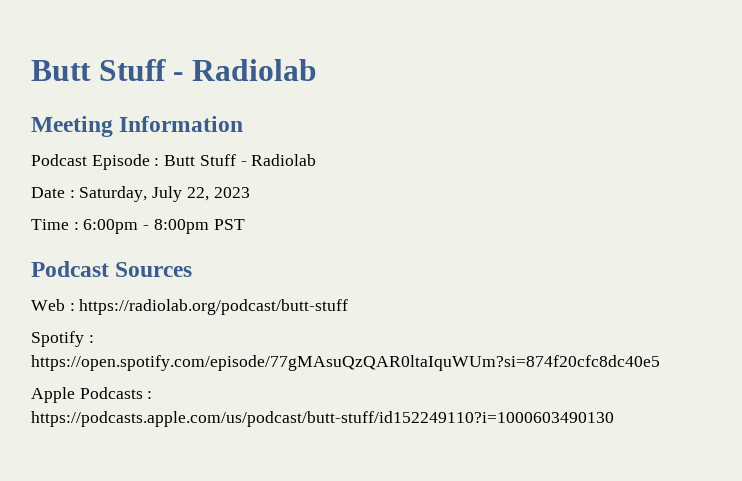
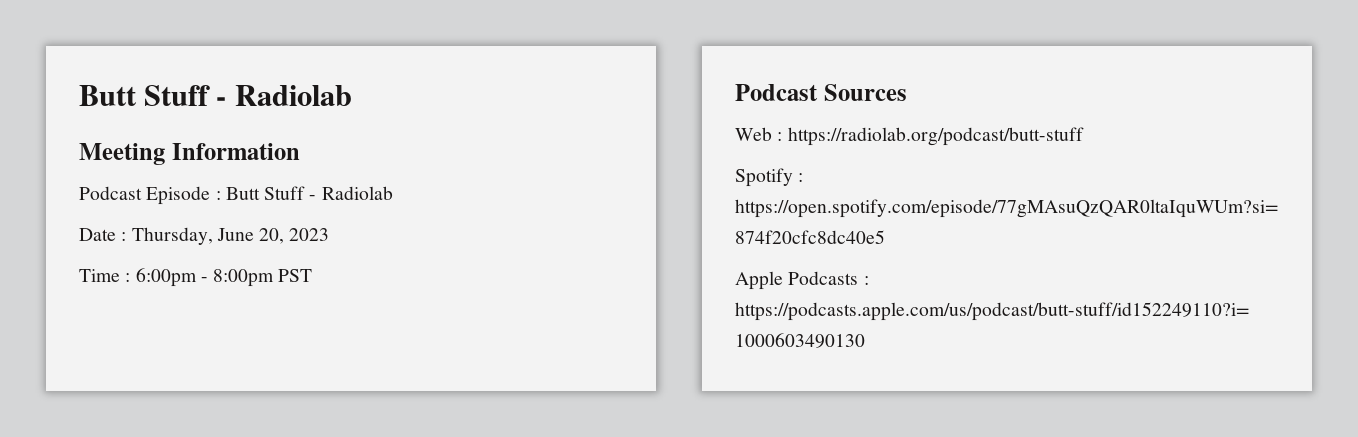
- Date : Saturday, July 22, 2023
+ Date : Thursday, June 20, 2023

